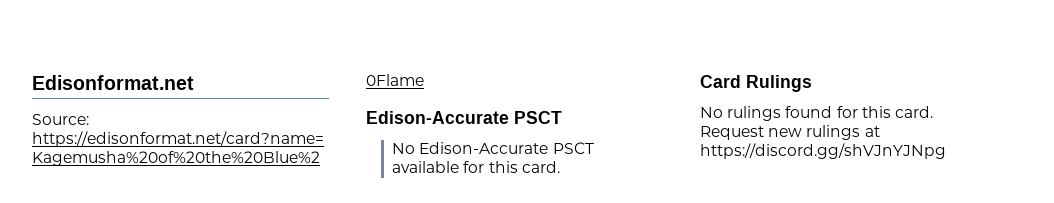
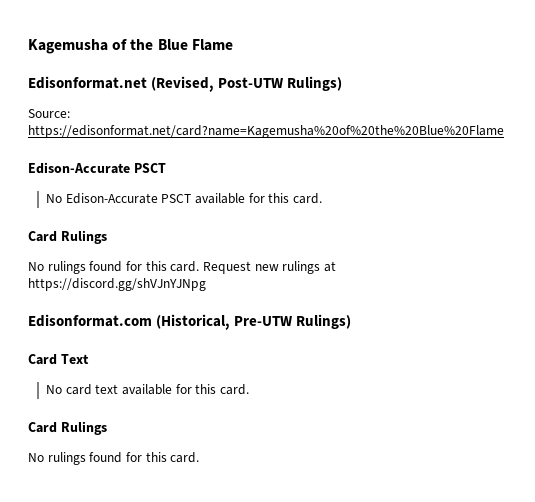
- Edisonformat.net
+ Kagemusha of the Blue Flame
+ Edisonformat.net (Revised, Post-UTW Rulings)
+ Edisonformat.com (Historical, Pre-UTW Rulings)
+ Card Text
+ No card text available for this card.
+ Card Rulings
+ No rulings found for this card.

